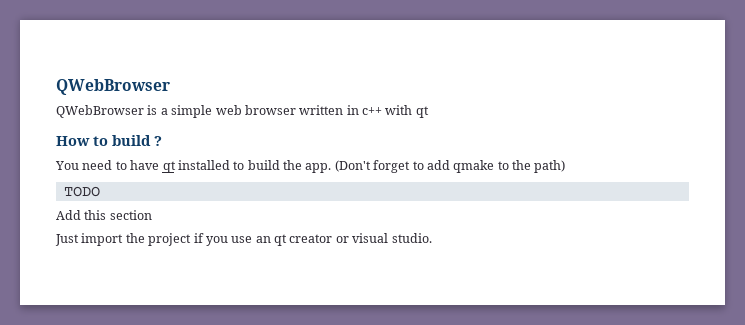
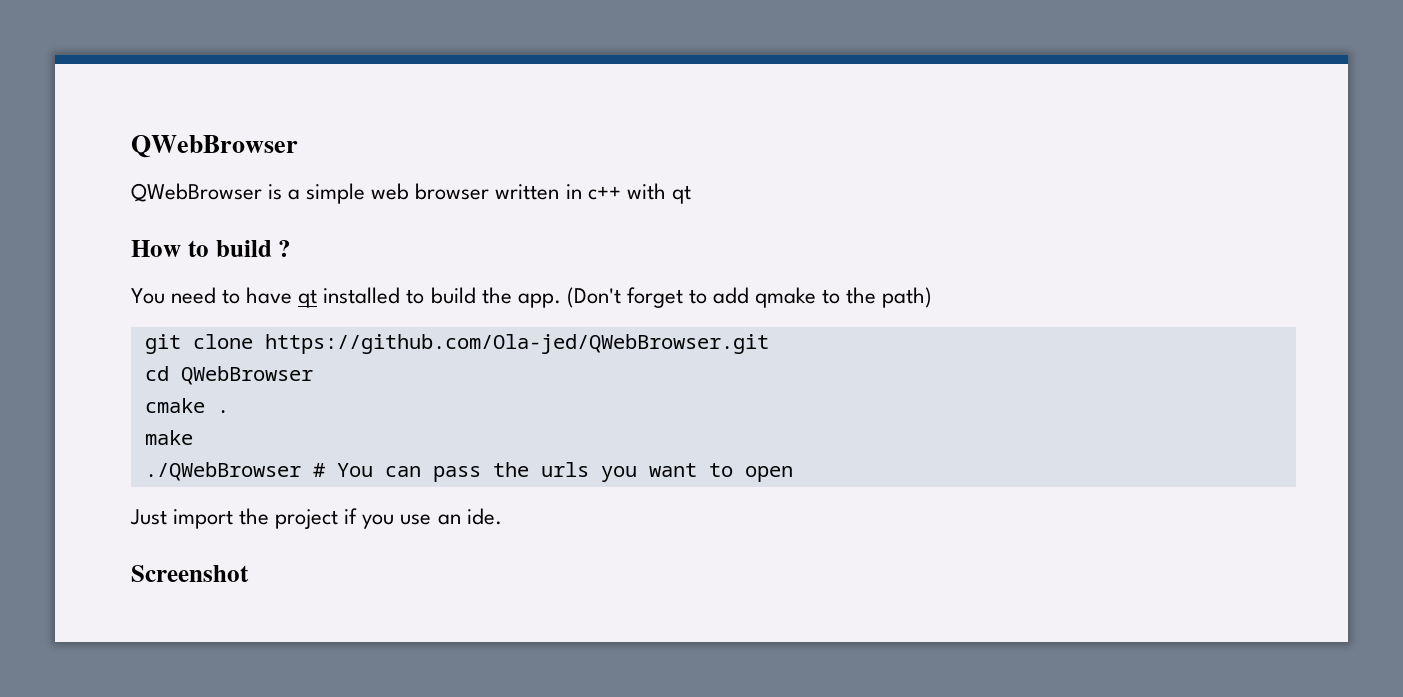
- TODO
- Add this section
+ git clone https://github.com/Ola-jed/QWebBrowser.git
+ cd QWebBrowser
+ cmake .
+ make
+ ./QWebBrowser # You can pass the urls you want to open
- Just import the project if you use an qt creator or visual studio.
+ Just import the project if you use an ide.
+ Screenshot

